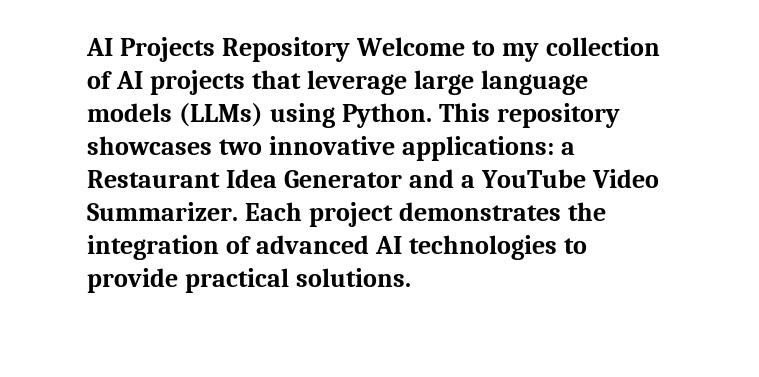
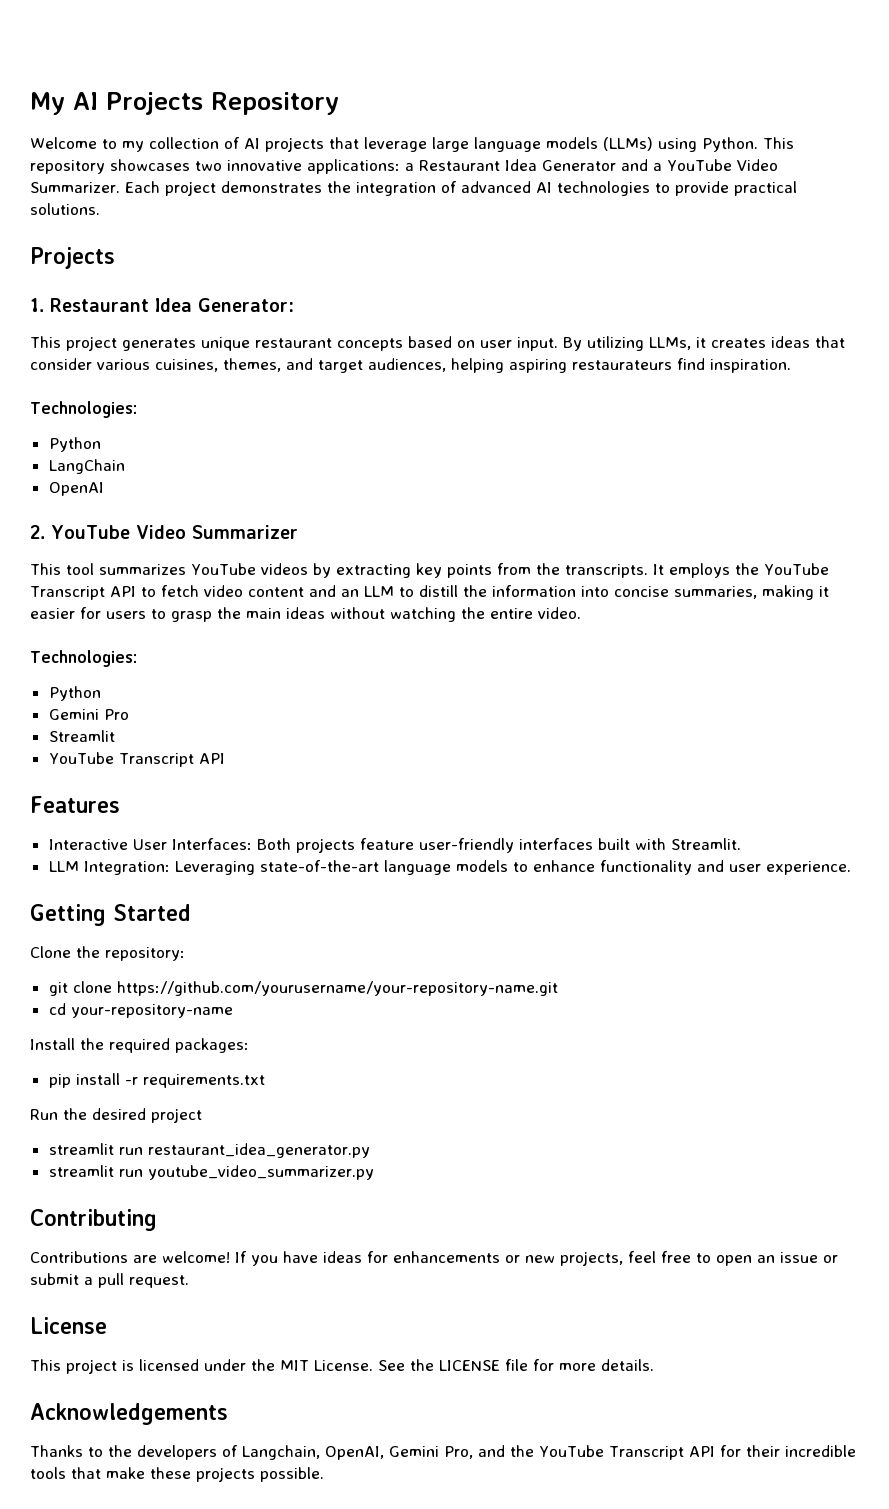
- AI Projects Repository Welcome to my collection of AI projects that leverage large language models (LLMs) using Python.
+ My AI Projects Repository
+ Welcome to my collection of AI projects that leverage large language models (LLMs) using Python.
  Each project demonstrates the integration of advanced AI technologies to provide practical solutions.
+ Projects
+ 1. Restaurant Idea Generator:
+ This project generates unique restaurant concepts based on user input. By utilizing LLMs, it creates ideas that consider various cuisines, themes, and target audiences, helping aspiring restaurateurs find inspiration.
+ Technologies:
+ Python
+ LangChain
+ OpenAI
+ 2. YouTube Video Summarizer
+ This tool summarizes YouTube videos by extracting key points from the transcripts. It employs the YouTube Transcript API to fetch video content and an LLM to distill the information into concise summaries, making it easier for users to grasp the main ideas without watching the entire video.
+ Technologies:
+ Python
+ Gemini Pro
+ Streamlit
+ YouTube Transcript API
+ Features
+ Interactive User Interfaces: Both projects feature user-friendly interfaces built with Streamlit.
+ LLM Integration: Leveraging state-of-the-art language models to enhance functionality and user experience.
+ Getting Started
+ Clone the repository:
+ git clone https://github.com/yourusername/your-repository-name.git
+ cd your-repository-name
+ Install the required packages:
+ pip install -r requirements.txt
+ Run the desired project
+ streamlit run restaurant_idea_generator.py
+ streamlit run youtube_video_summarizer.py
+ Contributing
+ Contributions are welcome! If you have ideas for enhancements or new projects, feel free to open an issue or submit a pull request.
+ License
+ This project is licensed under the MIT License. See the LICENSE file for more details.
+ Acknowledgements
+ Thanks to the developers of Langchain, OpenAI, Gemini Pro, and the YouTube Transcript API for their incredible tools that make these projects possible.

